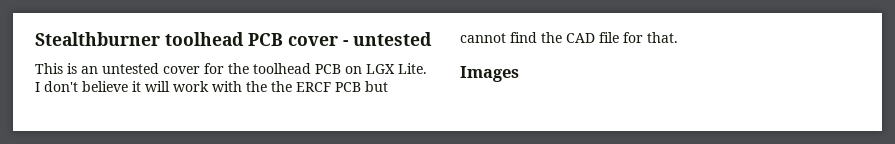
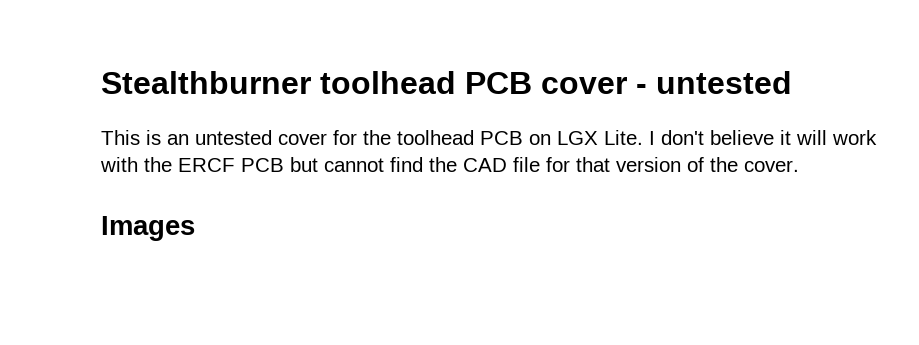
- I don't believe it will work with the the ERCF PCB but cannot find the CAD file for that.
+ I don't believe it will work with the ERCF PCB but cannot find the CAD file for that version of the cover.

